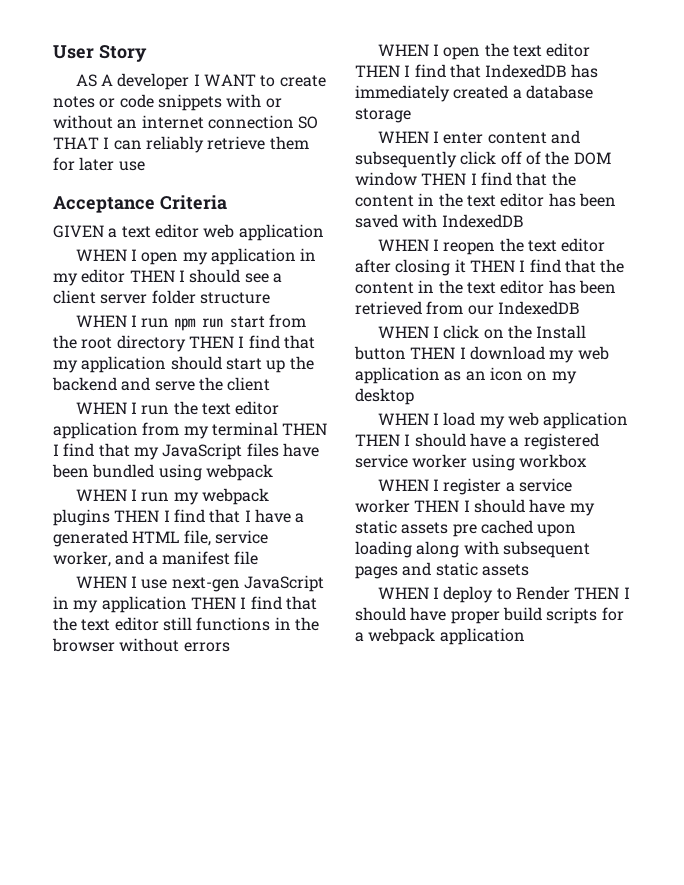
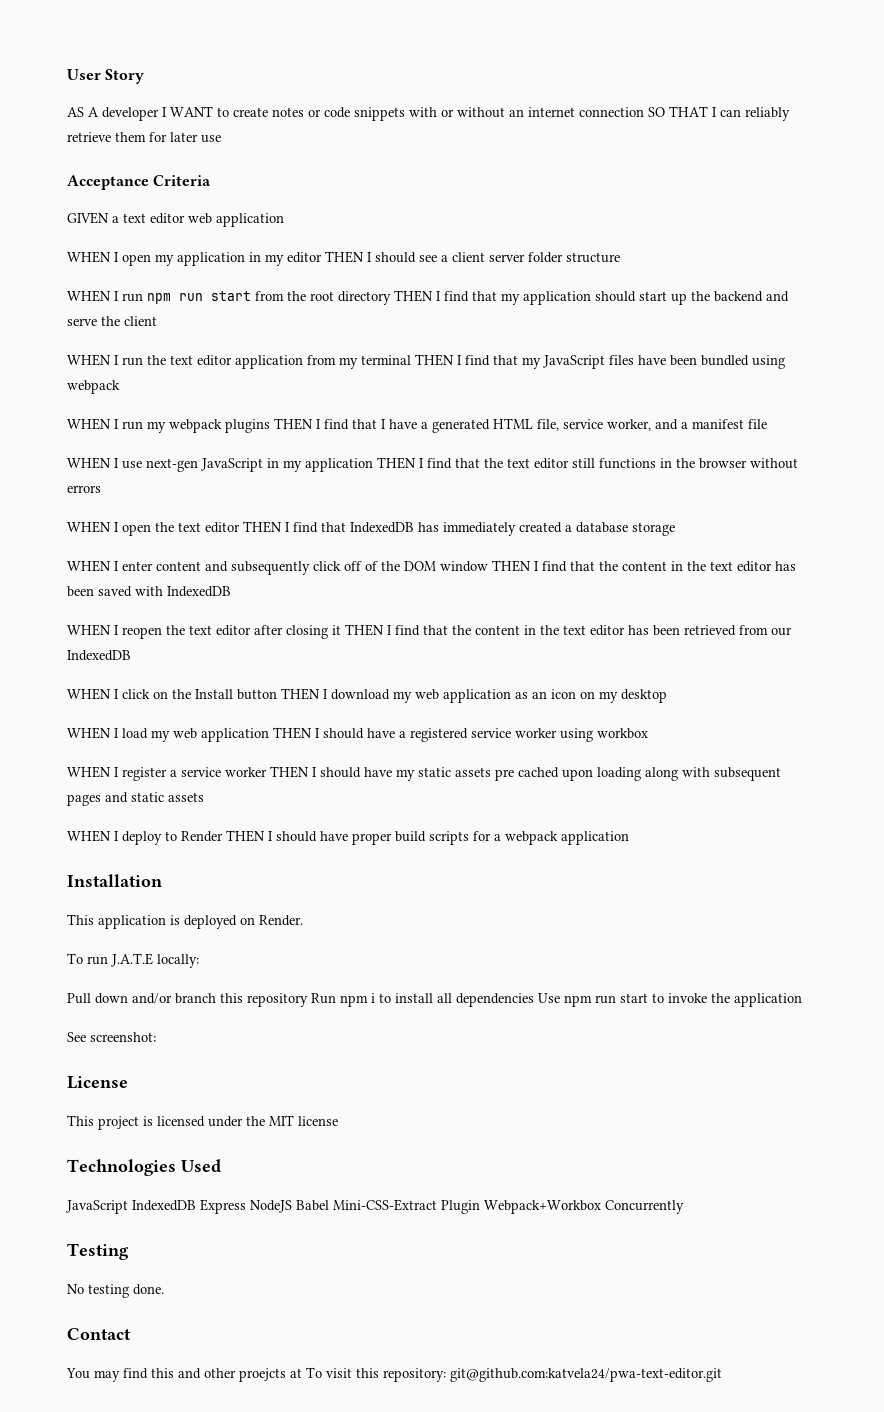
+ Installation
+ This application is deployed on Render.
+ To run J.A.T.E locally:
+ Pull down and/or branch this repository Run npm i to install all dependencies Use npm run start to invoke the application
+ See screenshot:
+ License
+ This project is licensed under the MIT license
+ Technologies Used
+ JavaScript IndexedDB Express NodeJS Babel Mini-CSS-Extract Plugin Webpack+Workbox Concurrently
+ Testing
+ No testing done.
+ Contact
+ You may find this and other proejcts at To visit this repository: git@github.com:katvela24/pwa-text-editor.git

